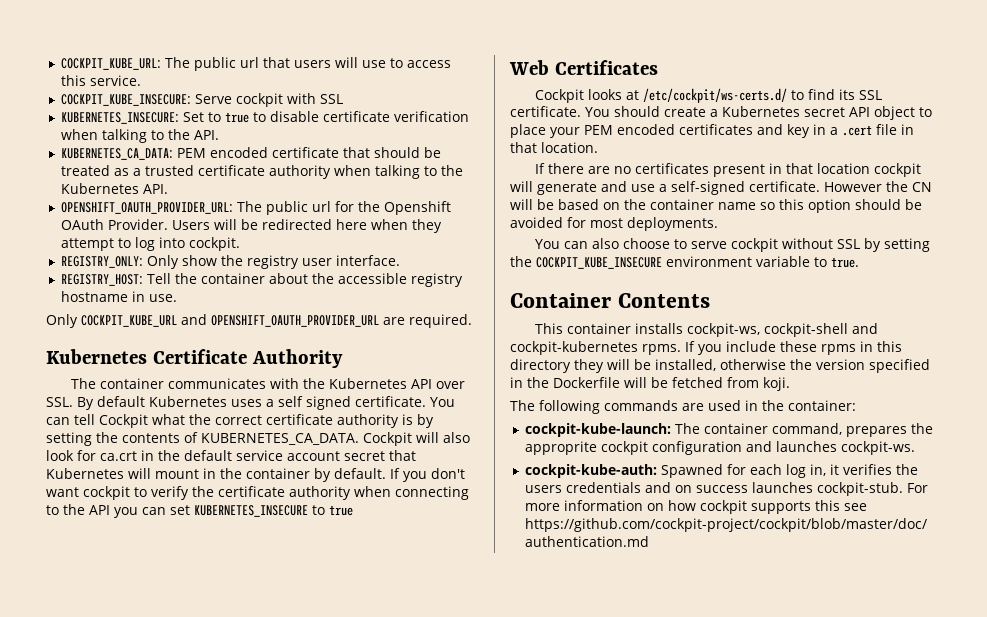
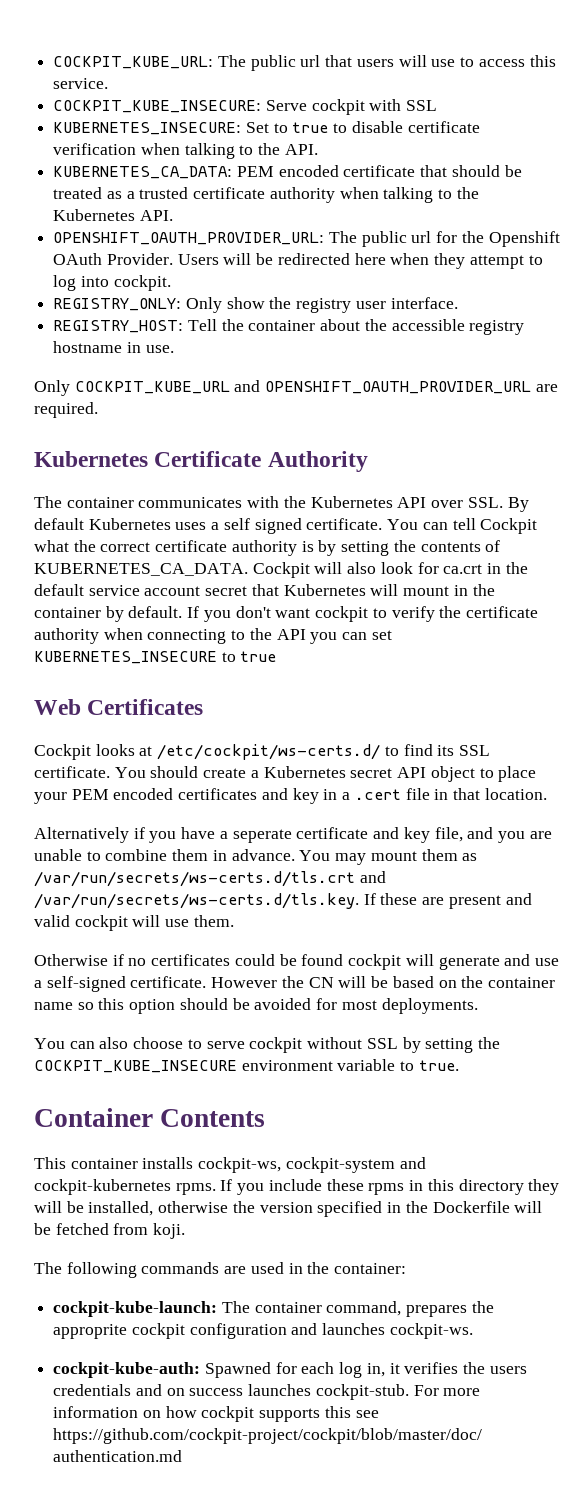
- If there are no certificates present in that location cockpit will generate and use a self-signed certificate.
+ Alternatively if you have a seperate certificate and key file, and you are unable to combine them in advance. You may mount them as /var/run/secrets/ws-certs.d/tls.crt and /var/run/secrets/ws-certs.d/tls.key. If these are present and valid cockpit will use them.
+ Otherwise if no certificates could be found cockpit will generate and use a self-signed certificate.
- This container installs cockpit-ws, cockpit-shell and cockpit-kubernetes rpms.
+ This container installs cockpit-ws, cockpit-system and cockpit-kubernetes rpms.

